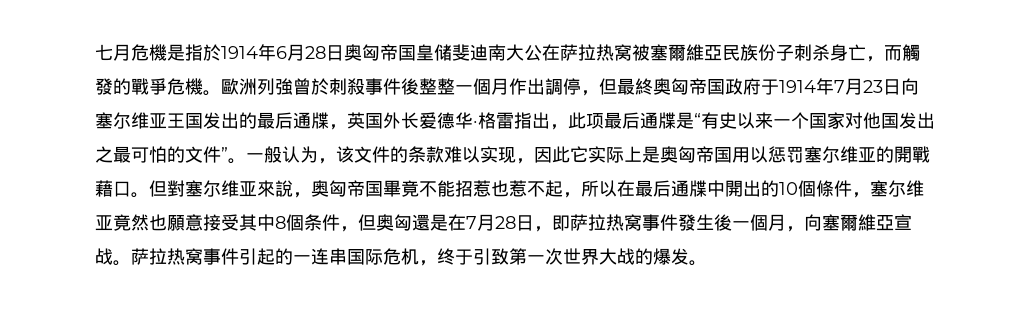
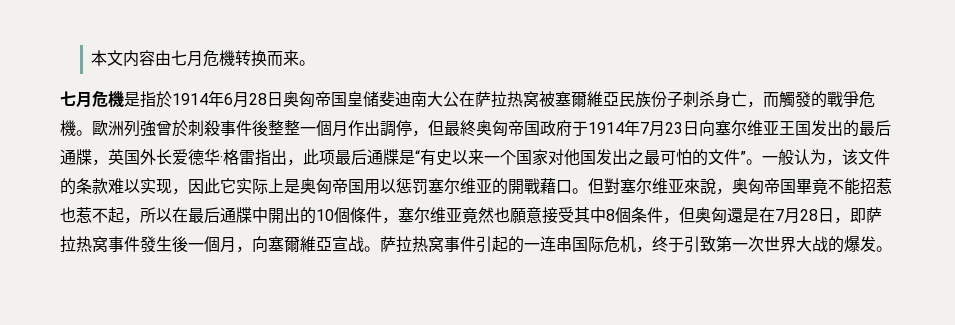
+ 本文内容由七月危機转换而来。

